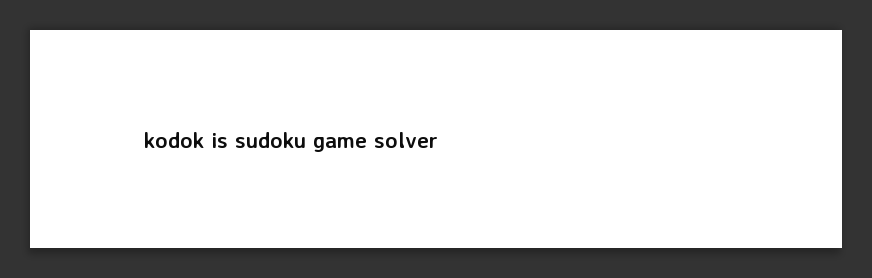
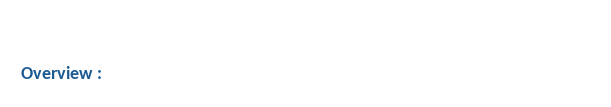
- kodok is sudoku game solver
+ Overview :

